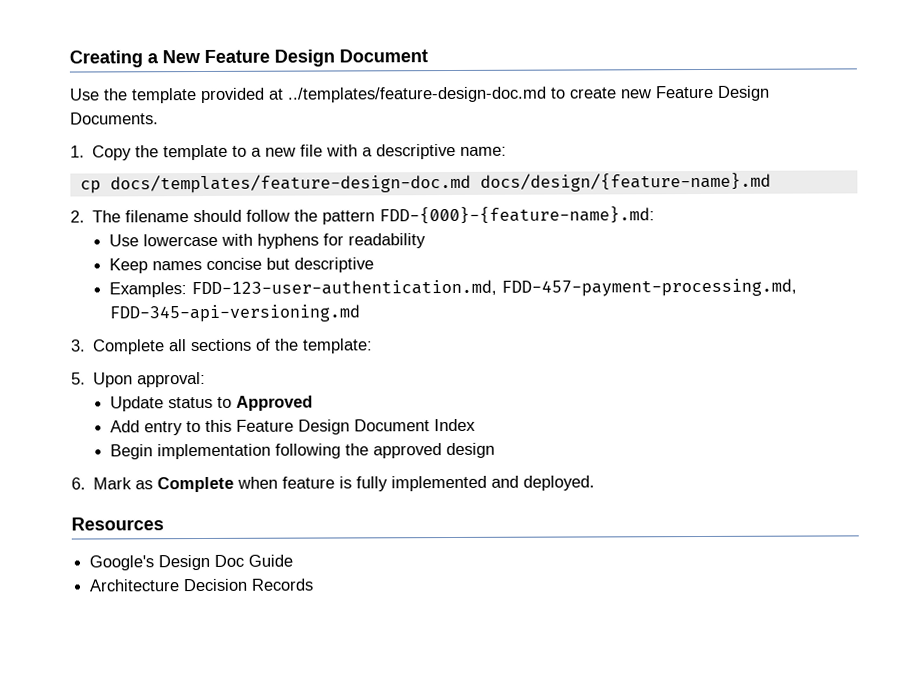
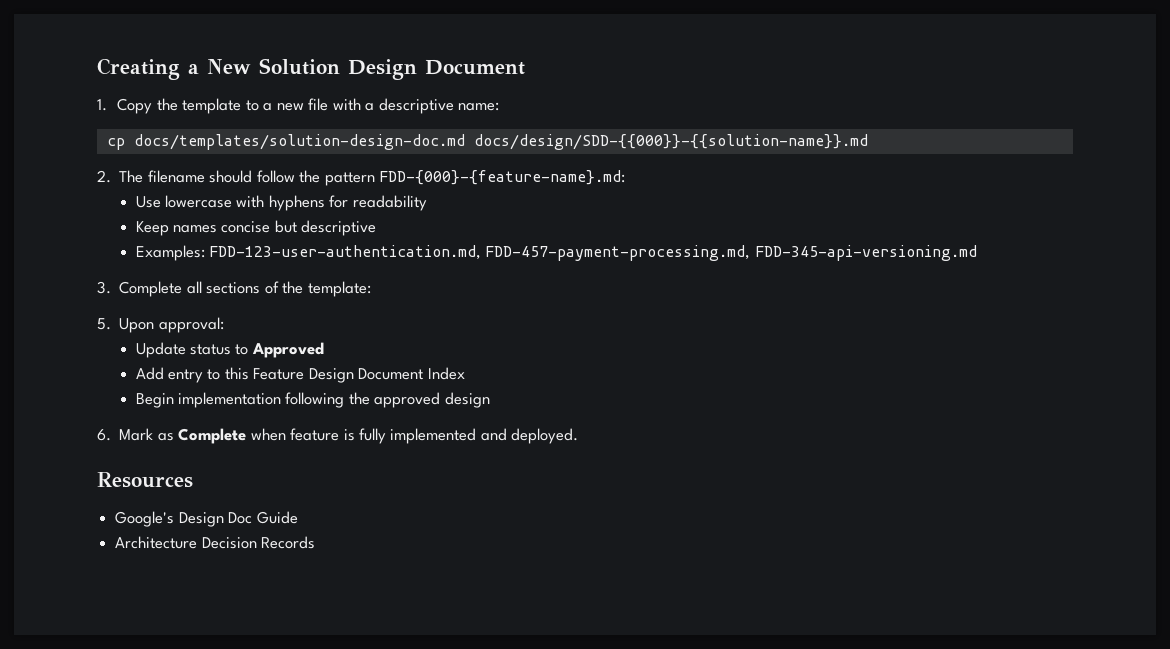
- Creating a New Feature Design Document
- Use the template provided at ../templates/feature-design-doc.md to create new Feature Design Documents.
+ Creating a New Solution Design Document
- cp docs/templates/feature-design-doc.md docs/design/{feature-name}.md
+ cp docs/templates/solution-design-doc.md docs/design/SDD-{{000}}-{{solution-name}}.md

